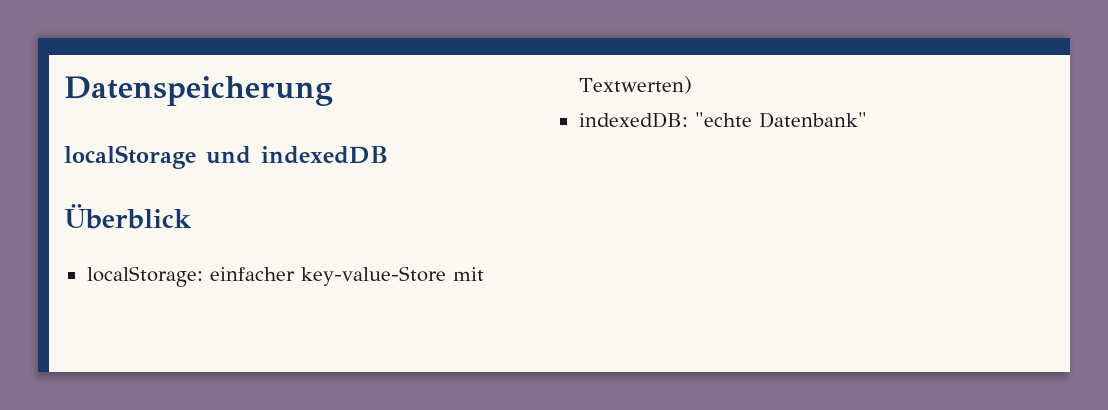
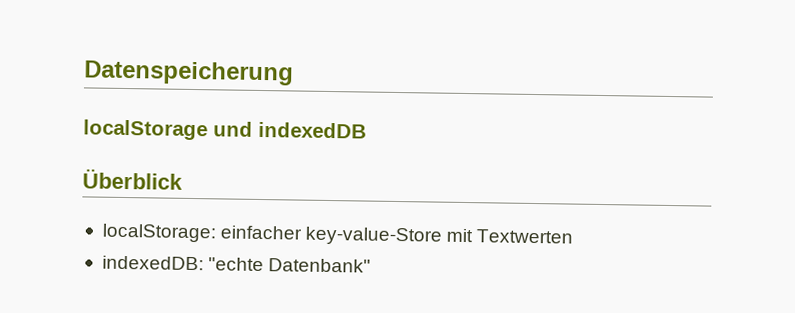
- localStorage: einfacher key-value-Store mit Textwerten)
+ localStorage: einfacher key-value-Store mit Textwerten

